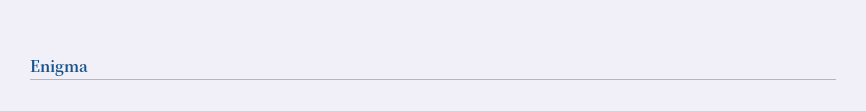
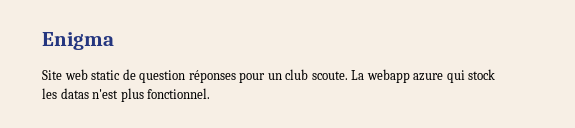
+ Site web static de question réponses pour un club scoute. La webapp azure qui stock les datas n'est plus fonctionnel.

